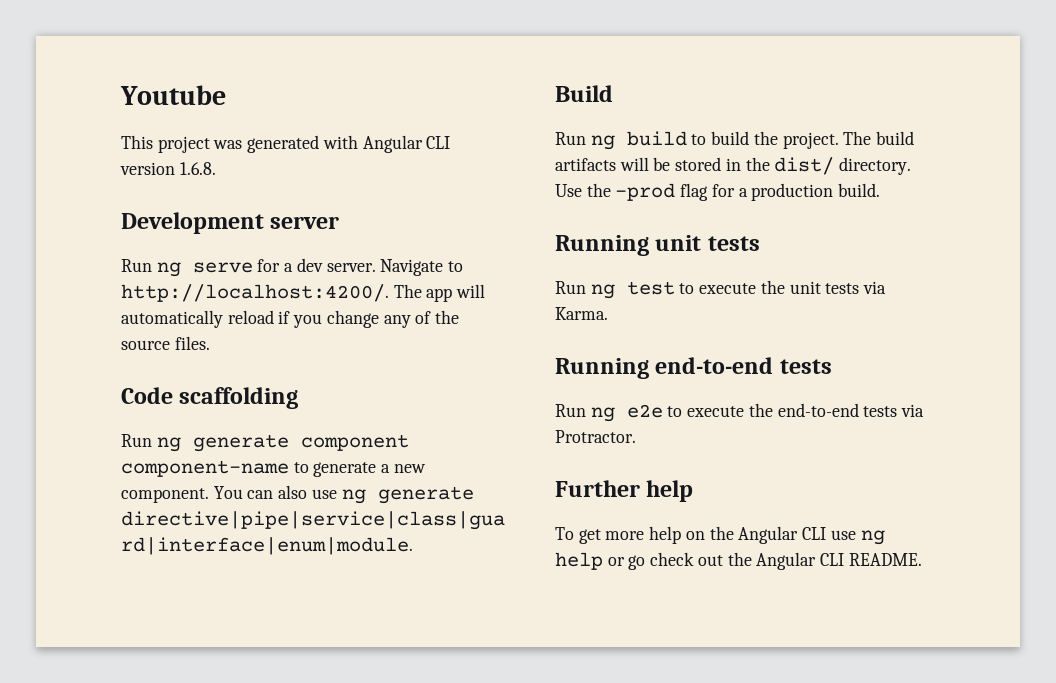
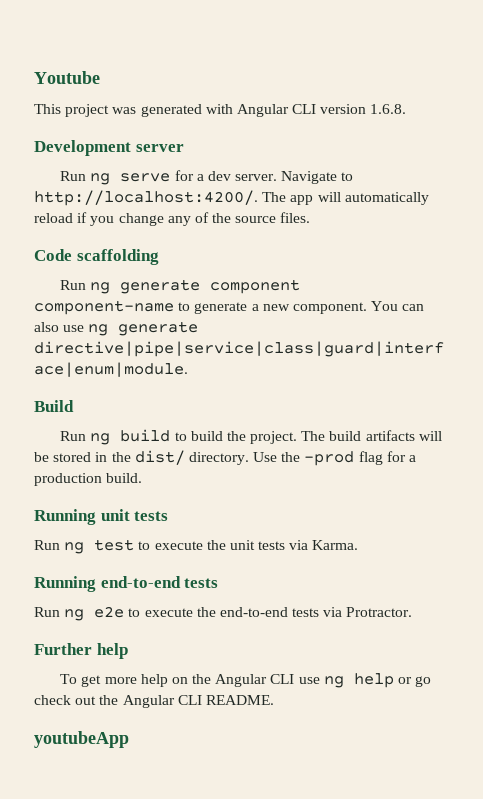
+ youtubeApp

